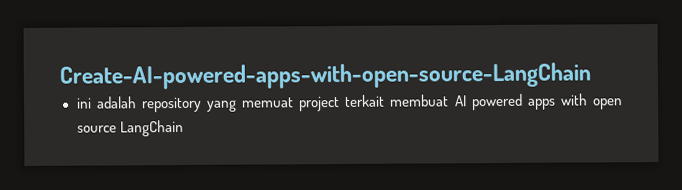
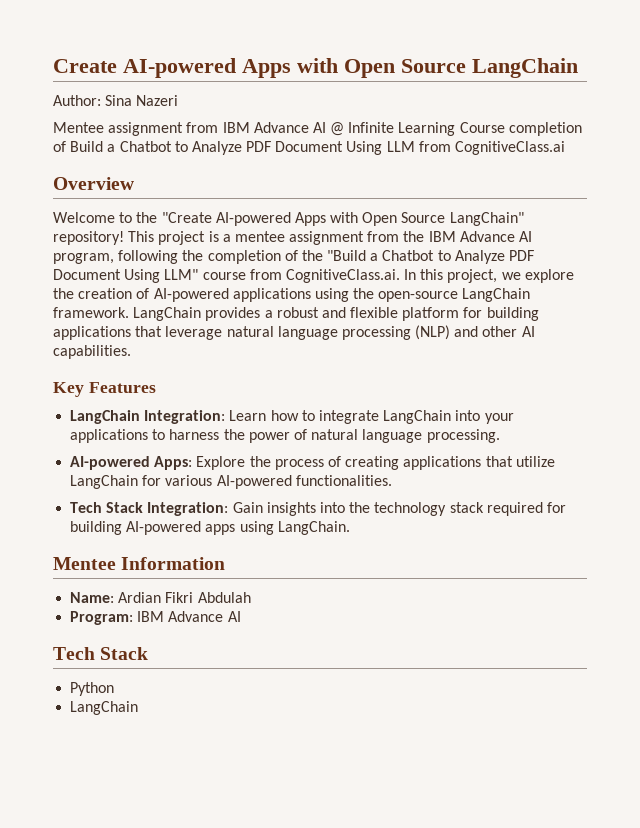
- Create-AI-powered-apps-with-open-source-LangChain
- ini adalah repository yang memuat project terkait membuat AI powered apps with open source LangChain
+ Create AI-powered Apps with Open Source LangChain
+ Author: Sina Nazeri
+ Mentee assignment from IBM Advance AI @ Infinite Learning Course completion of Build a Chatbot to Analyze PDF Document Using LLM from CognitiveClass.ai
+ Overview
+ Welcome to the "Create AI-powered Apps with Open Source LangChain" repository! This project is a mentee assignment from the IBM Advance AI program, following the completion of the "Build a Chatbot to Analyze PDF Document Using LLM" course from CognitiveClass.ai. In this project, we explore the creation of AI-powered applications using the open-source LangChain framework. LangChain provides a robust and flexible platform for building applications that leverage natural language processing (NLP) and other AI capabilities.
+ Key Features
+ LangChain Integration: Learn how to integrate LangChain into your applications to harness the power of natural language processing.
+ AI-powered Apps: Explore the process of creating applications that utilize LangChain for various AI-powered functionalities.
+ Tech Stack Integration: Gain insights into the technology stack required for building AI-powered apps using LangChain.
+ Mentee Information
+ Name: Ardian Fikri Abdulah
+ Program: IBM Advance AI
+ Tech Stack
+ Python
+ LangChain

